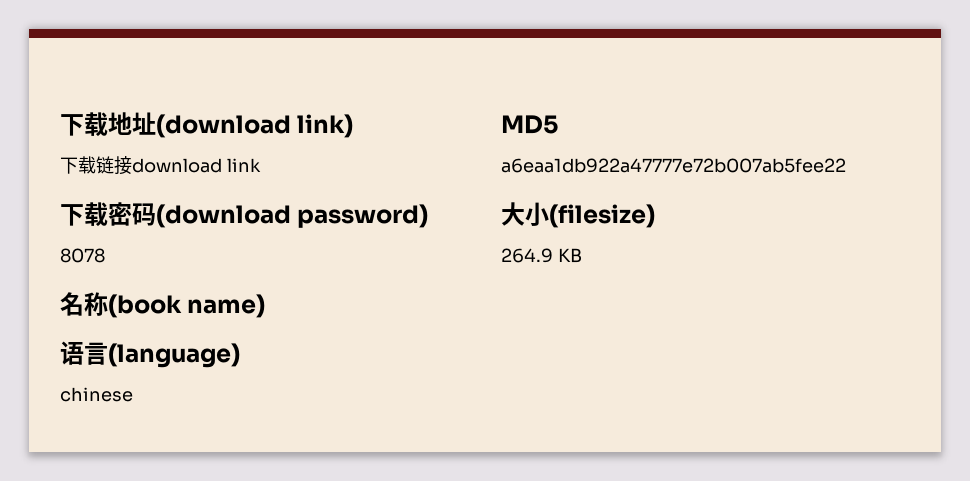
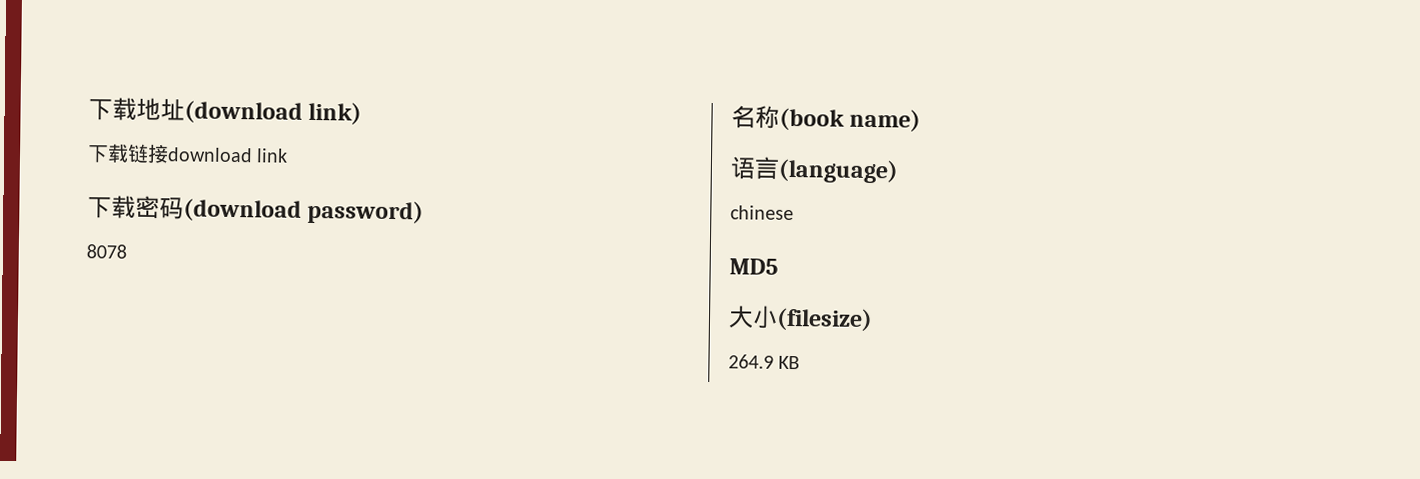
- a6eaa1db922a47777e72b007ab5fee22

